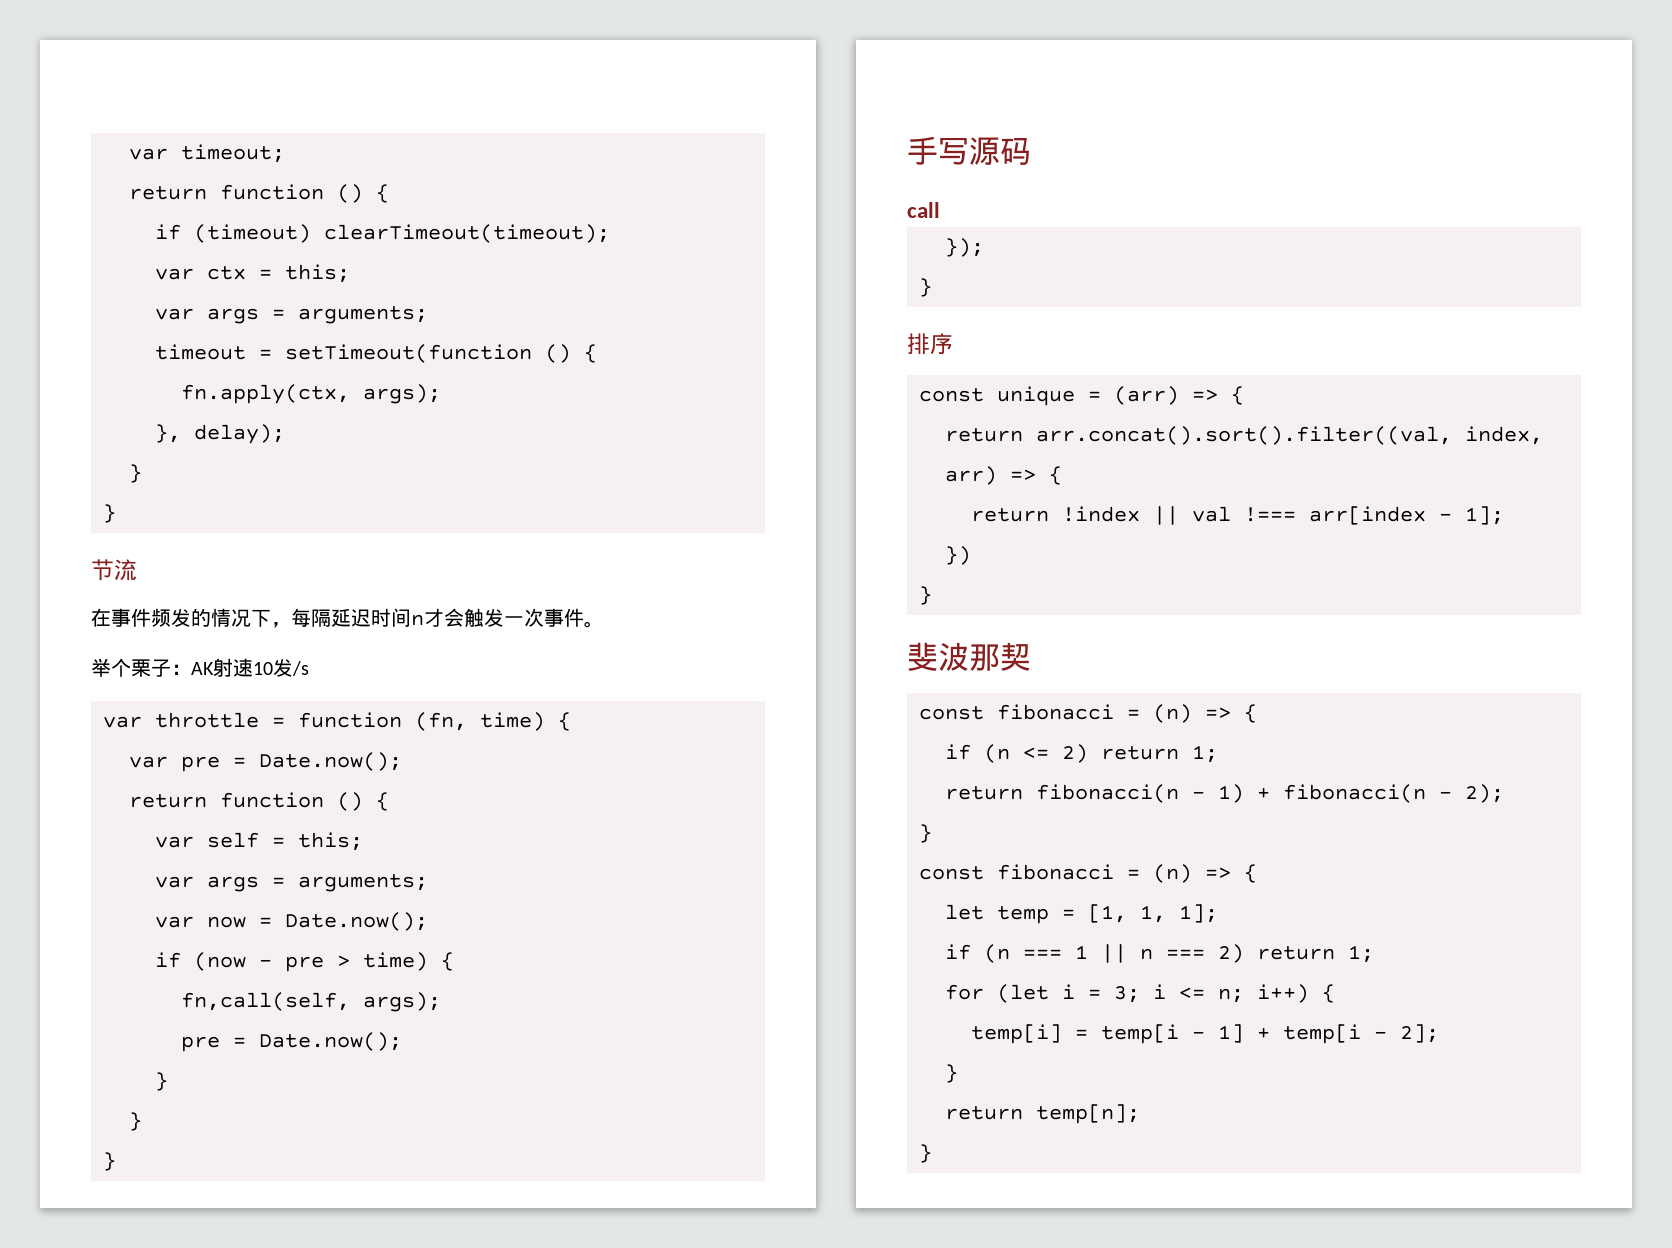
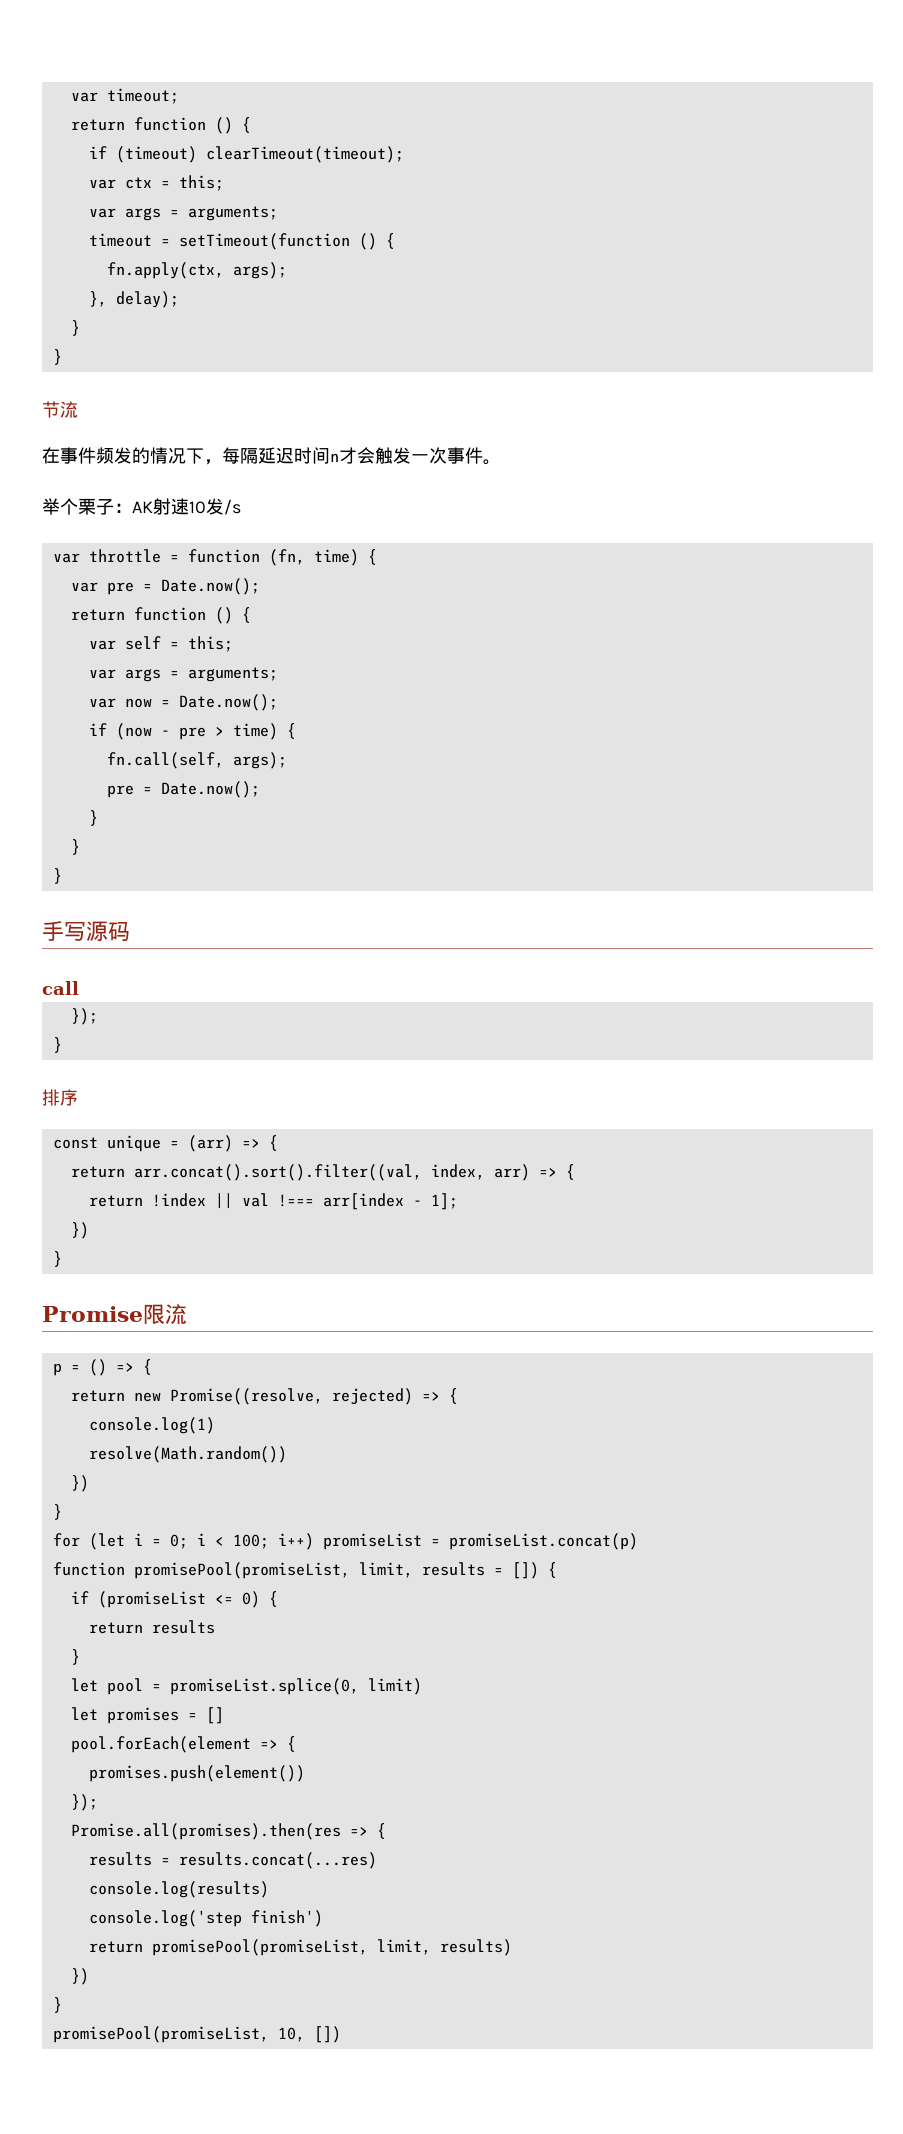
- fn,call(self, args);
+ fn.call(self, args);
- 斐波那契
- const fibonacci = (n) => {
- if (n <= 2) return 1;
- return fibonacci(n - 1) + fibonacci(n - 2);
+ Promise限流
+ p = () => {
+ return new Promise((resolve, rejected) => {
+ console.log(1)
+ resolve(Math.random())
+ })
  }
- const fibonacci = (n) => {
- let temp = [1, 1, 1];
- if (n === 1 || n === 2) return 1;
- for (let i = 3; i <= n; i++) {
- temp[i] = temp[i - 1] + temp[i - 2];
+ for (let i = 0; i < 100; i++) promiseList = promiseList.concat(p)
+ function promisePool(promiseList, limit, results = []) {
+ if (promiseList <= 0) {
+ return results
  }
- return temp[n];
+ let pool = promiseList.splice(0, limit)
+ let promises = []
+ pool.forEach(element => {
+ promises.push(element())
+ });
+ Promise.all(promises).then(res => {
+ results = results.concat(...res)
+ console.log(results)
+ console.log('step finish')
+ return promisePool(promiseList, limit, results)
+ })
  }
+ promisePool(promiseList, 10, [])

